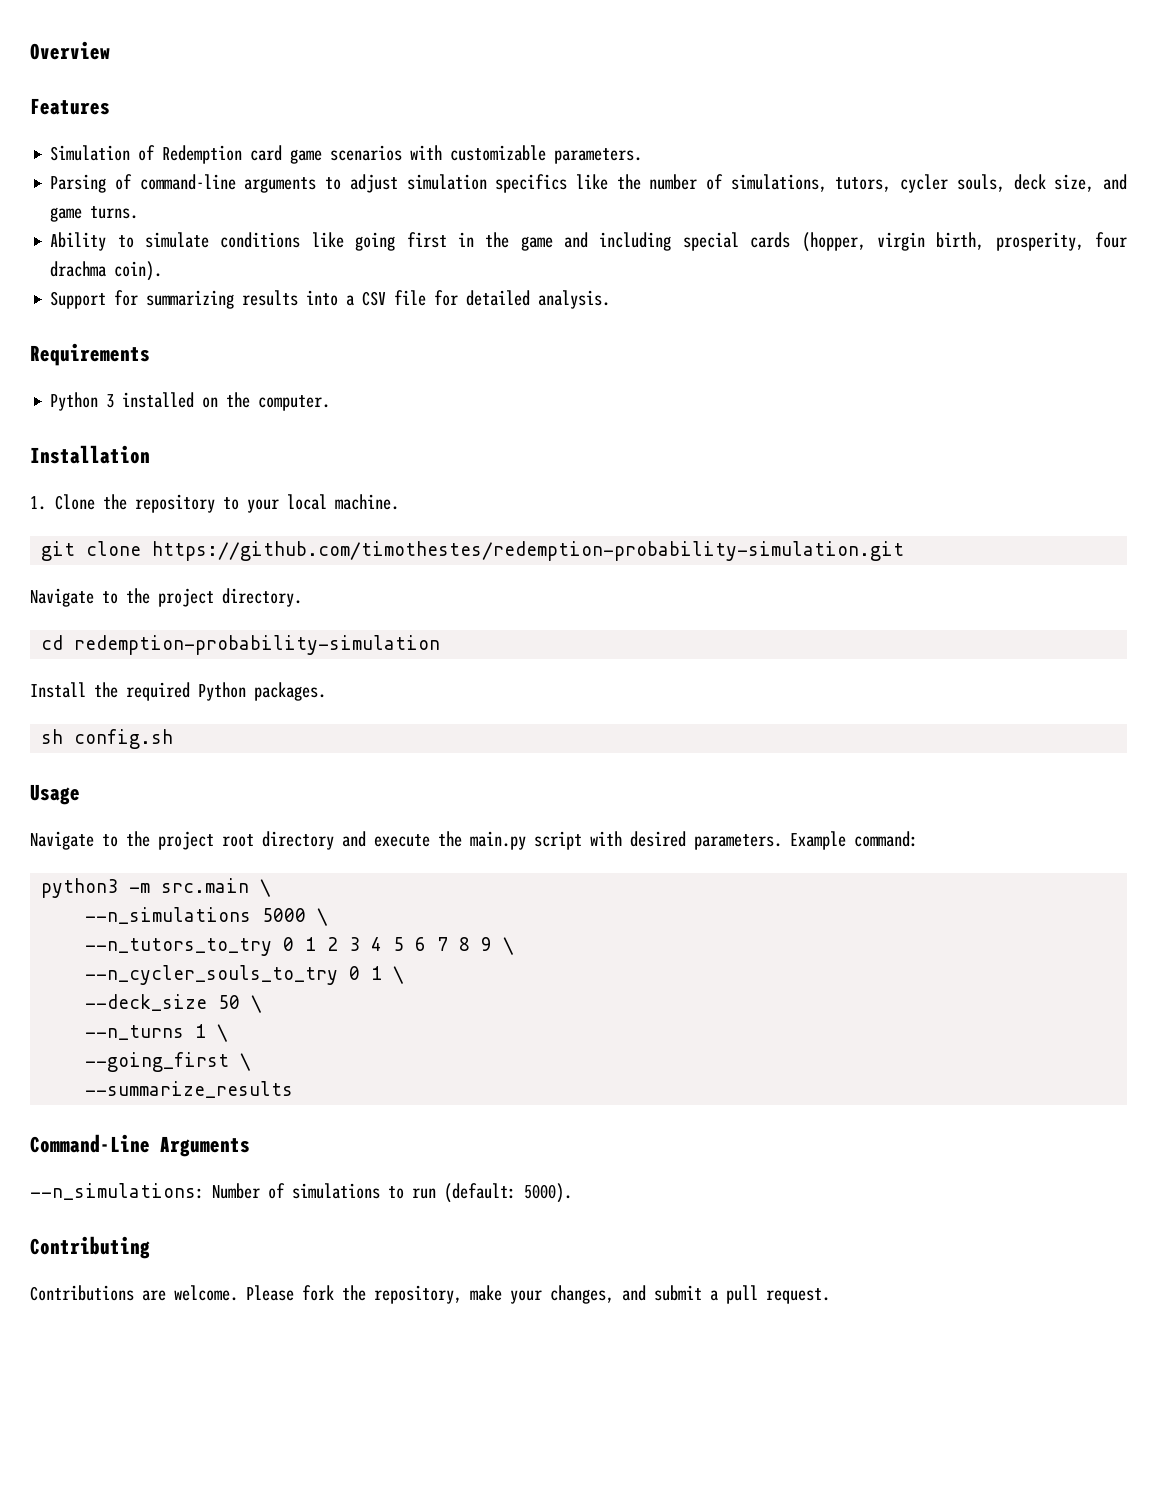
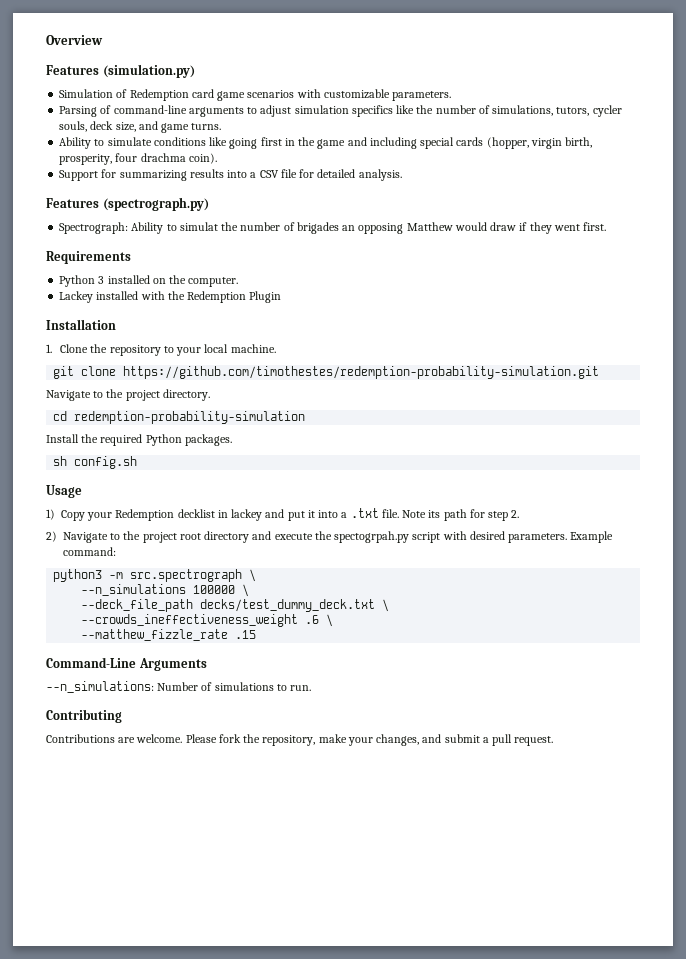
- Features
+ Features (simulation.py)
+ Features (spectrograph.py)
+ Spectrograph: Ability to simulat the number of brigades an opposing Matthew would draw if they went first.
+ Lackey installed with the Redemption Plugin
- Navigate to the project root directory and execute the main.py script with desired parameters.
+ 1) Copy your Redemption decklist in lackey and put it into a .txt file. Note its path for step 2.
+ 2) Navigate to the project root directory and execute the spectogrpah.py script with desired parameters.
- python3 -m src.main \
+ python3 -m src.spectrograph \
- --n_simulations 5000 \
- --n_tutors_to_try 0 1 2 3 4 5 6 7 8 9 \
- --n_cycler_souls_to_try 0 1 \
- --deck_size 50 \
- --n_turns 1 \
- --going_first \
- --summarize_results
+ --n_simulations 100000 \
+ --deck_file_path decks/test_dummy_deck.txt \
+ --crowds_ineffectiveness_weight .6 \
+ --matthew_fizzle_rate .15
- --n_simulations: Number of simulations to run (default: 5000).
+ --n_simulations: Number of simulations to run.

